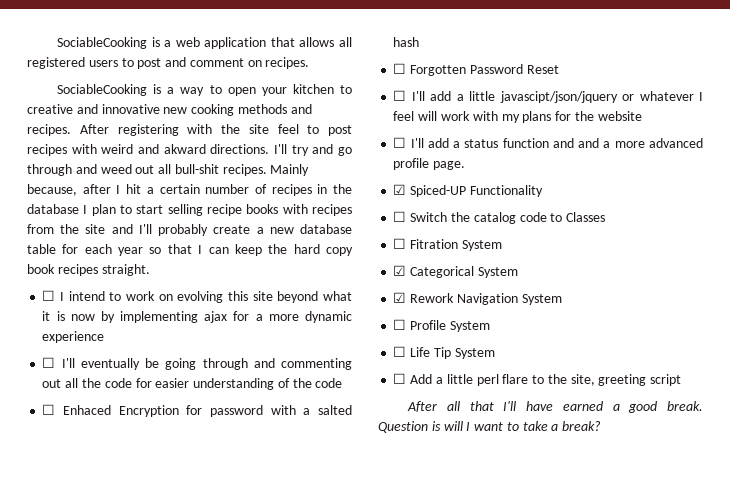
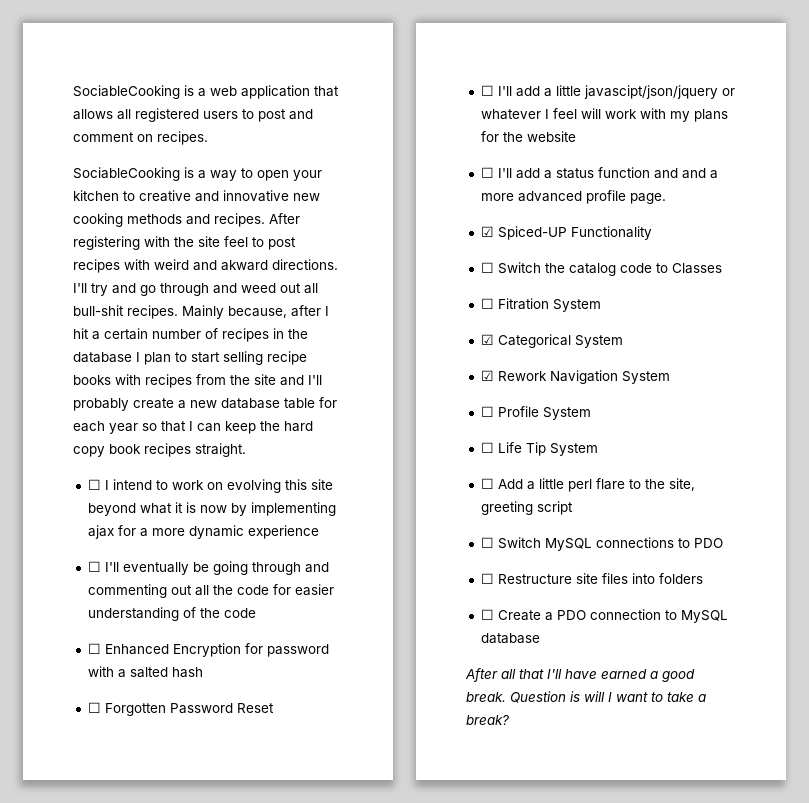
- ☐ Enhaced Encryption for password with a salted hash
+ ☐ Enhanced Encryption for password with a salted hash
+ ☐ Switch MySQL connections to PDO
+ ☐ Restructure site files into folders
+ ☐ Create a PDO connection to MySQL database

